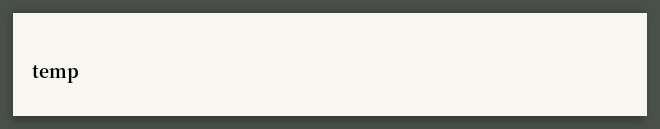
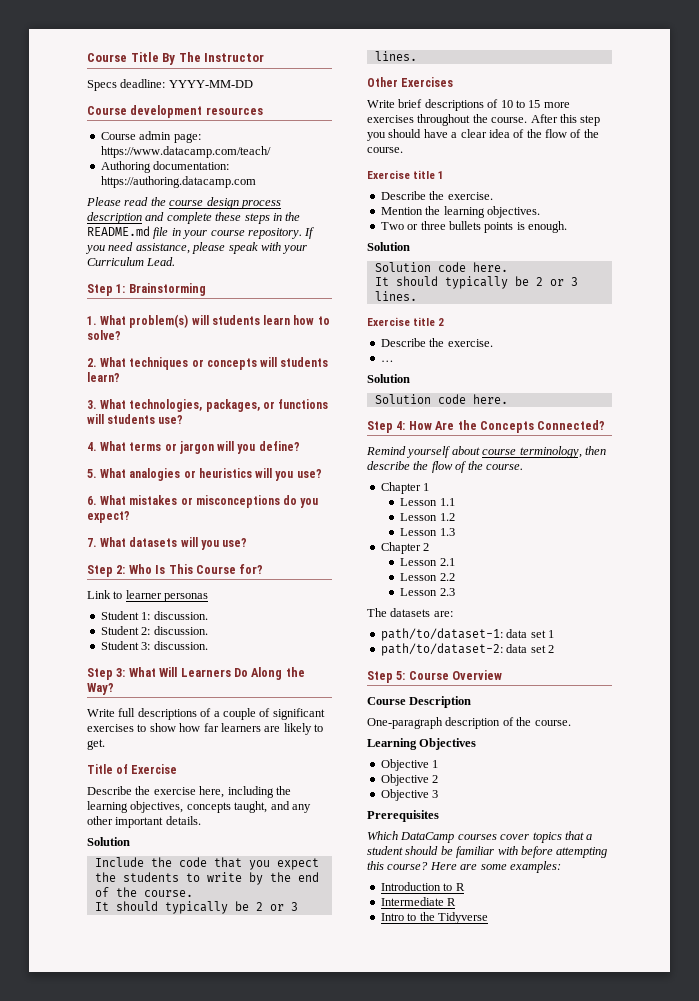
- temp
+ Course Title By The Instructor
+ Specs deadline: YYYY-MM-DD
+ Course development resources
+ Course admin page: https://www.datacamp.com/teach/
+ Authoring documentation: https://authoring.datacamp.com
+ Please read the course design process description and complete these steps in the README.md file in your course repository. If you need assistance, please speak with your Curriculum Lead.
+ Step 1: Brainstorming
+ 1. What problem(s) will students learn how to solve?
+ 2. What techniques or concepts will students learn?
+ 3. What technologies, packages, or functions will students use?
+ 4. What terms or jargon will you define?
+ 5. What analogies or heuristics will you use?
+ 6. What mistakes or misconceptions do you expect?
+ 7. What datasets will you use?
+ Step 2: Who Is This Course for?
+ Link to learner personas
+ Student 1: discussion.
+ Student 2: discussion.
+ Student 3: discussion.
+ Step 3: What Will Learners Do Along the Way?
+ Write full descriptions of a couple of significant exercises to show how far learners are likely to get.
+ Title of Exercise
+ Describe the exercise here, including the learning objectives, concepts taught, and any other important details.
+ Solution
+ Include the code that you expect the students to write by the end of the course.
+ It should typically be 2 or 3 lines.
+ Other Exercises
+ Write brief descriptions of 10 to 15 more exercises throughout the course. After this step you should have a clear idea of the flow of the course.
+ Exercise title 1
+ Describe the exercise.
+ Mention the learning objectives.
+ Two or three bullets points is enough.
+ Solution
+ Solution code here.
+ It should typically be 2 or 3 lines.
+ Exercise title 2
+ Describe the exercise.
+ …
+ Solution
+ Solution code here.
+ Step 4: How Are the Concepts Connected?
+ Remind yourself about course terminology, then describe the flow of the course.
+ Chapter 1
+ Lesson 1.1
+ Lesson 1.2
+ Lesson 1.3
+ Chapter 2
+ Lesson 2.1
+ Lesson 2.2
+ Lesson 2.3
+ The datasets are:
+ path/to/dataset-1: data set 1
+ path/to/dataset-2: data set 2
+ Step 5: Course Overview
+ Course Description
+ One-paragraph description of the course.
+ Learning Objectives
+ Objective 1
+ Objective 2
+ Objective 3
+ Prerequisites
+ Which DataCamp courses cover topics that a student should be familiar with before attempting this course? Here are some examples:
+ Introduction to R
+ Intermediate R
+ Intro to the Tidyverse

